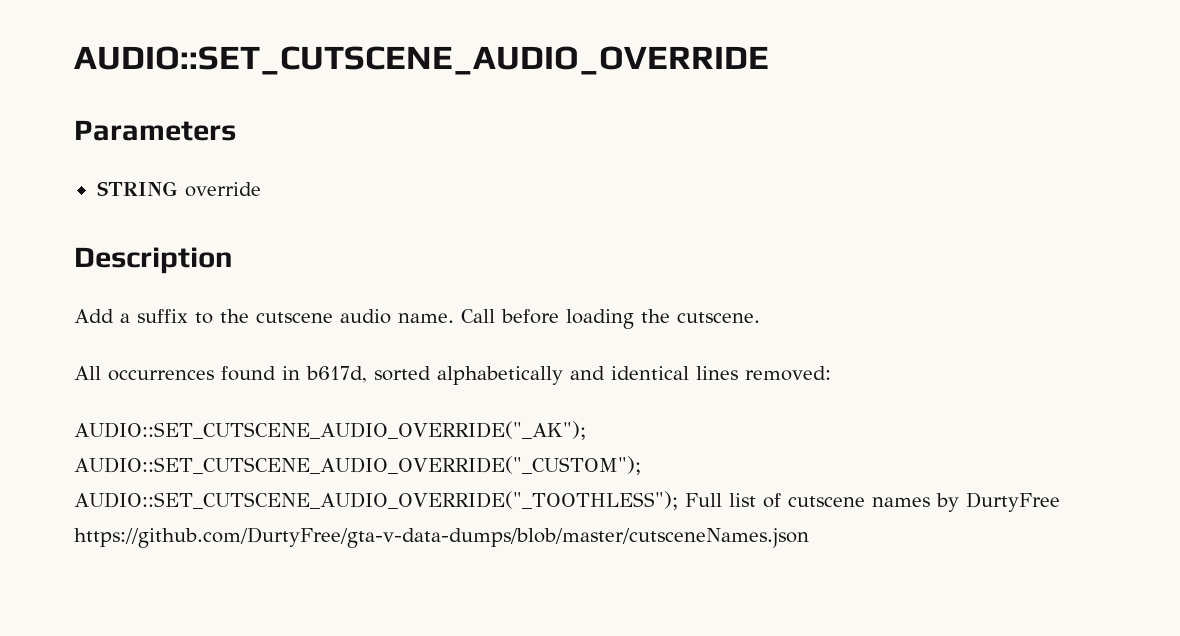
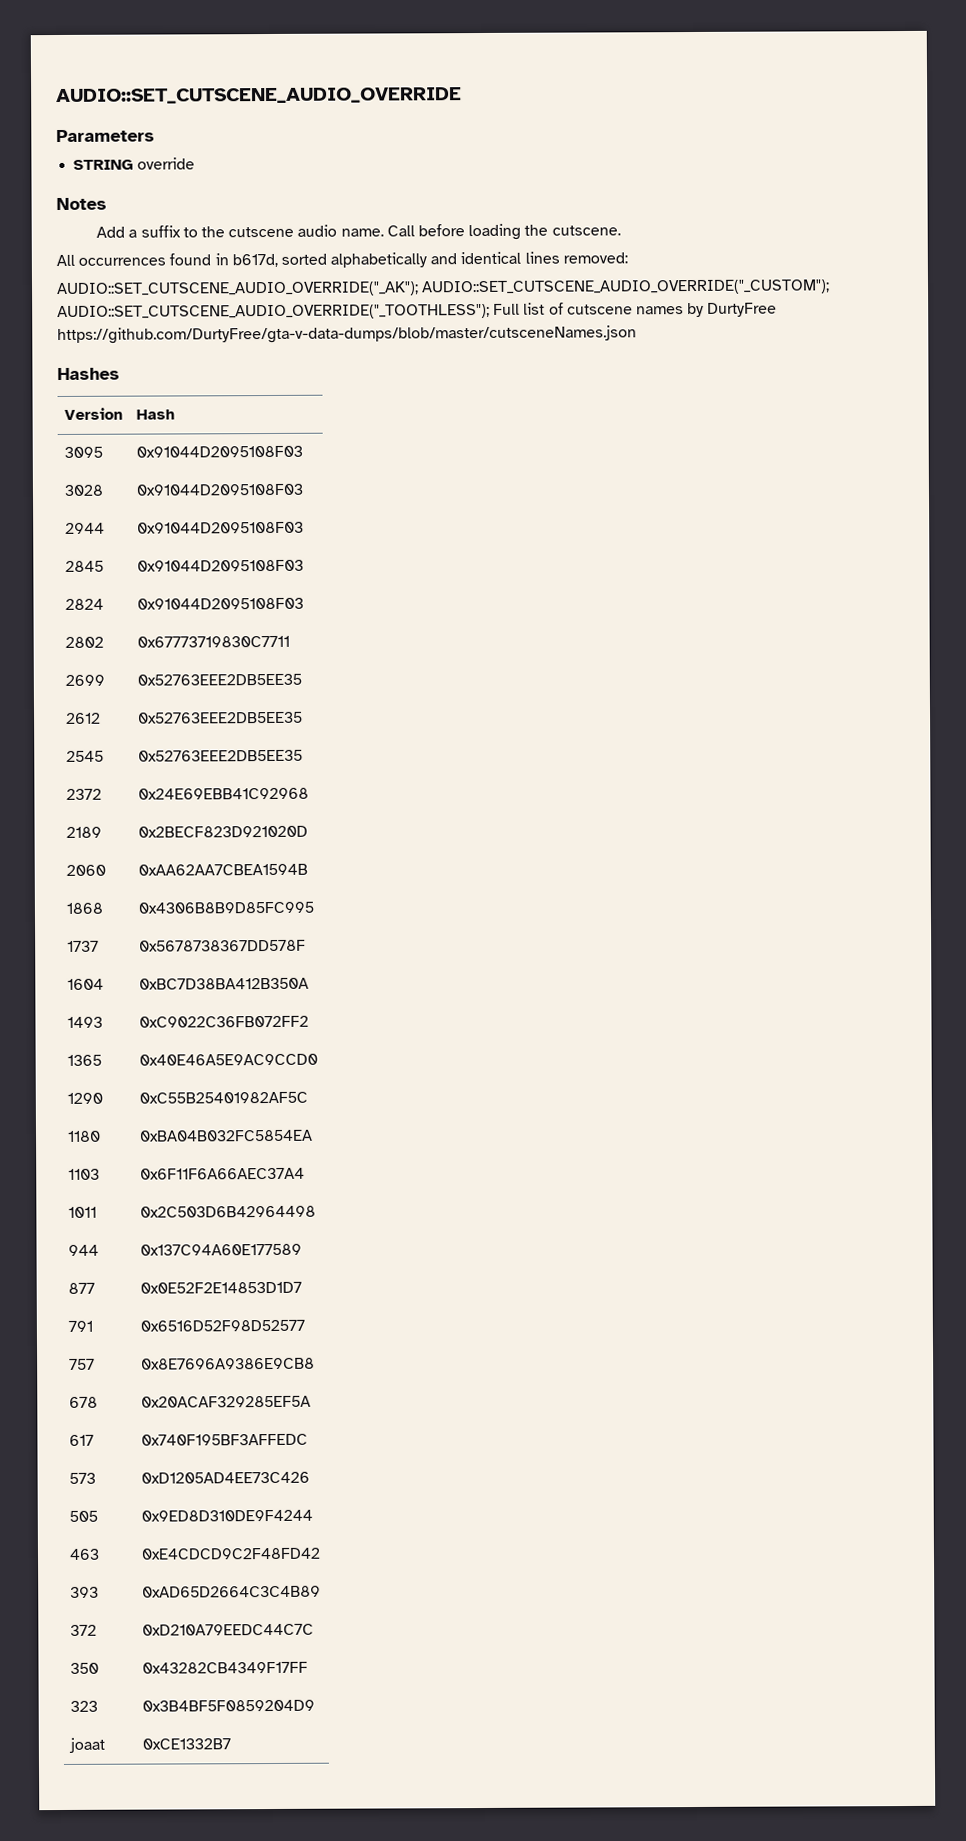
- Description
+ Notes
+ Hashes
+ Version | Hash
+ 3095 | 0x91044D2095108F03
+ 3028 | 0x91044D2095108F03
+ 2944 | 0x91044D2095108F03
+ 2845 | 0x91044D2095108F03
+ 2824 | 0x91044D2095108F03
+ 2802 | 0x67773719830C7711
+ 2699 | 0x52763EEE2DB5EE35
+ 2612 | 0x52763EEE2DB5EE35
+ 2545 | 0x52763EEE2DB5EE35
+ 2372 | 0x24E69EBB41C92968
+ 2189 | 0x2BECF823D921020D
+ 2060 | 0xAA62AA7CBEA1594B
+ 1868 | 0x4306B8B9D85FC995
+ 1737 | 0x5678738367DD578F
+ 1604 | 0xBC7D38BA412B350A
+ 1493 | 0xC9022C36FB072FF2
+ 1365 | 0x40E46A5E9AC9CCD0
+ 1290 | 0xC55B25401982AF5C
+ 1180 | 0xBA04B032FC5854EA
+ 1103 | 0x6F11F6A66AEC37A4
+ 1011 | 0x2C503D6B42964498
+ 944 | 0x137C94A60E177589
+ 877 | 0x0E52F2E14853D1D7
+ 791 | 0x6516D52F98D52577
+ 757 | 0x8E7696A9386E9CB8
+ 678 | 0x20ACAF329285EF5A
+ 617 | 0x740F195BF3AFFEDC
+ 573 | 0xD1205AD4EE73C426
+ 505 | 0x9ED8D310DE9F4244
+ 463 | 0xE4CDCD9C2F48FD42
+ 393 | 0xAD65D2664C3C4B89
+ 372 | 0xD210A79EEDC44C7C
+ 350 | 0x43282CB4349F17FF
+ 323 | 0x3B4BF5F0859204D9
+ joaat | 0xCE1332B7

